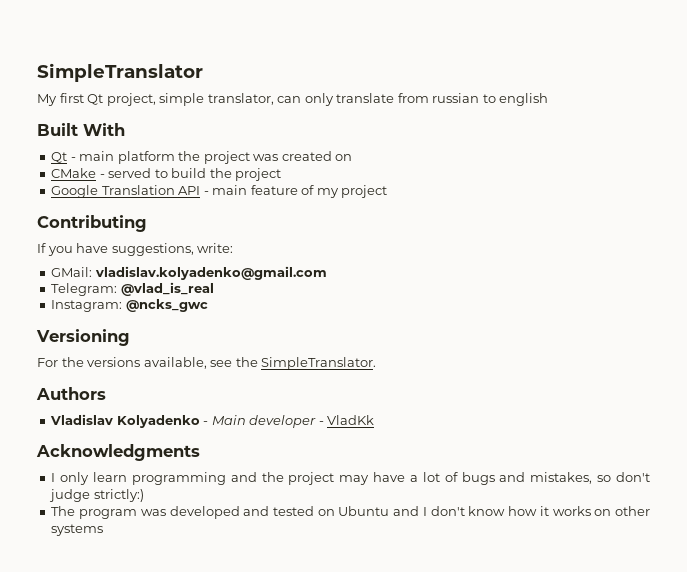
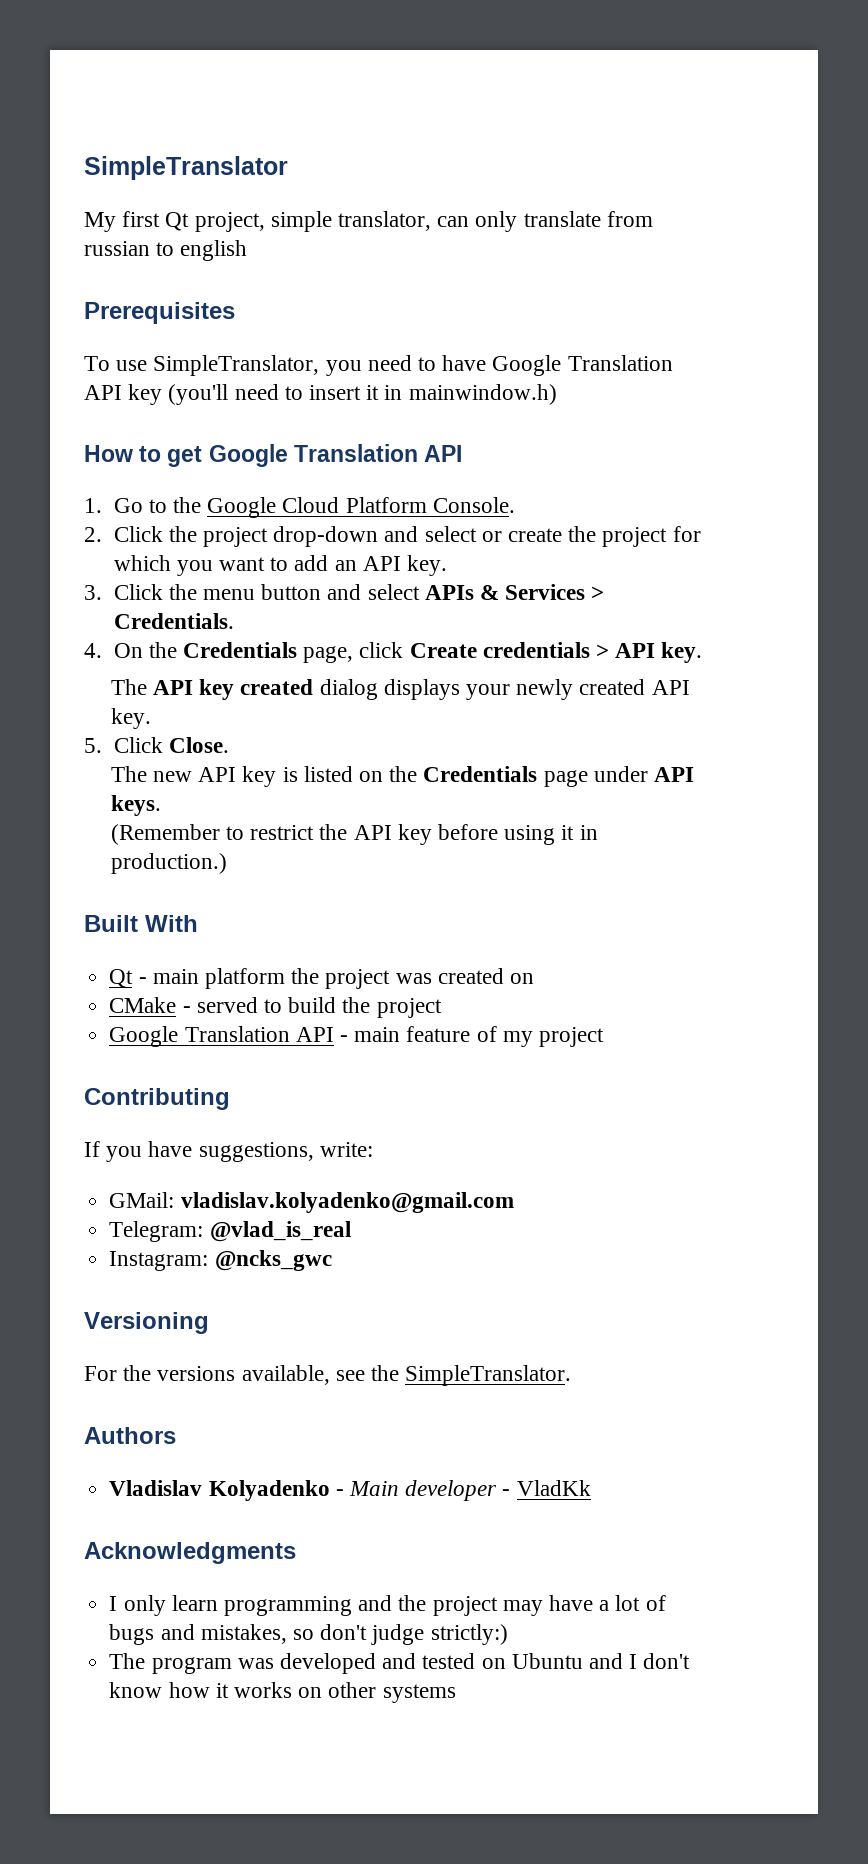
+ Prerequisites
+ To use SimpleTranslator, you need to have Google Translation API key (you'll need to insert it in mainwindow.h)
+ How to get Google Translation API
+ 1. Go to the Google Cloud Platform Console.
+ 2. Click the project drop-down and select or create the project for which you want to add an API key.
+ 3. Click the menu button and select APIs & Services > Credentials.
+ 4. On the Credentials page, click Create credentials > API key.
+ The API key created dialog displays your newly created API key.
+ 5. Click Close.
+ The new API key is listed on the Credentials page under API keys.
+ (Remember to restrict the API key before using it in production.)

